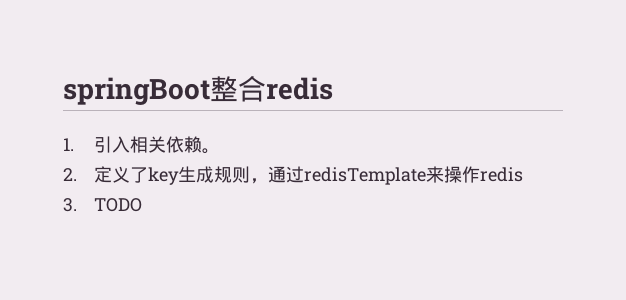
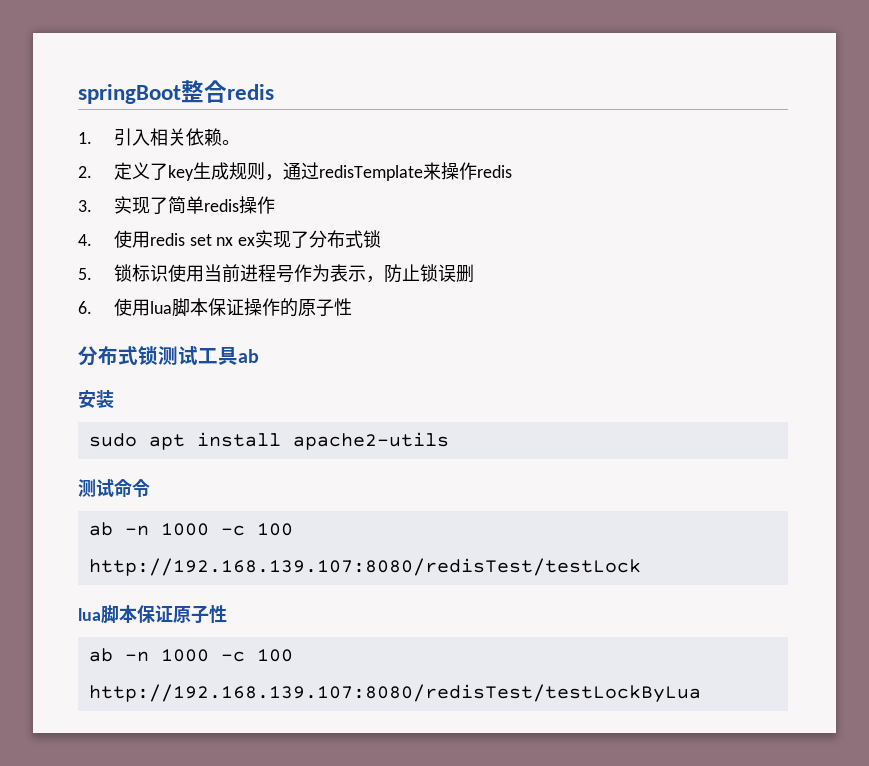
- 3. TODO
+ 3.实现了简单redis操作
+ 4.使用redis set nx ex实现了分布式锁
+ 5.锁标识使用当前进程号作为表示，防止锁误删
+ 6.使用lua脚本保证操作的原子性
+ 分布式锁测试工具ab
+ 安装
+ sudo apt install apache2-utils
+ 测试命令
+ ab -n 1000 -c 100 http://192.168.139.107:8080/redisTest/testLock
+ lua脚本保证原子性
+ ab -n 1000 -c 100 http://192.168.139.107:8080/redisTest/testLockByLua

